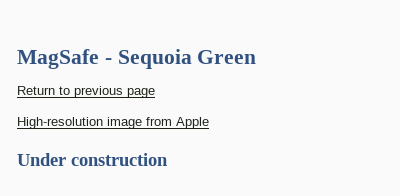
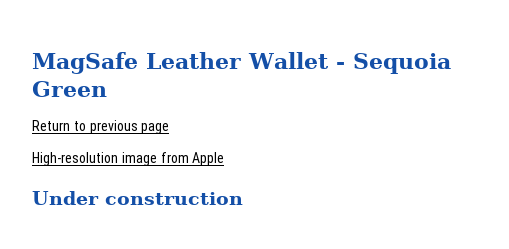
- MagSafe - Sequoia Green
+ MagSafe Leather Wallet - Sequoia Green

